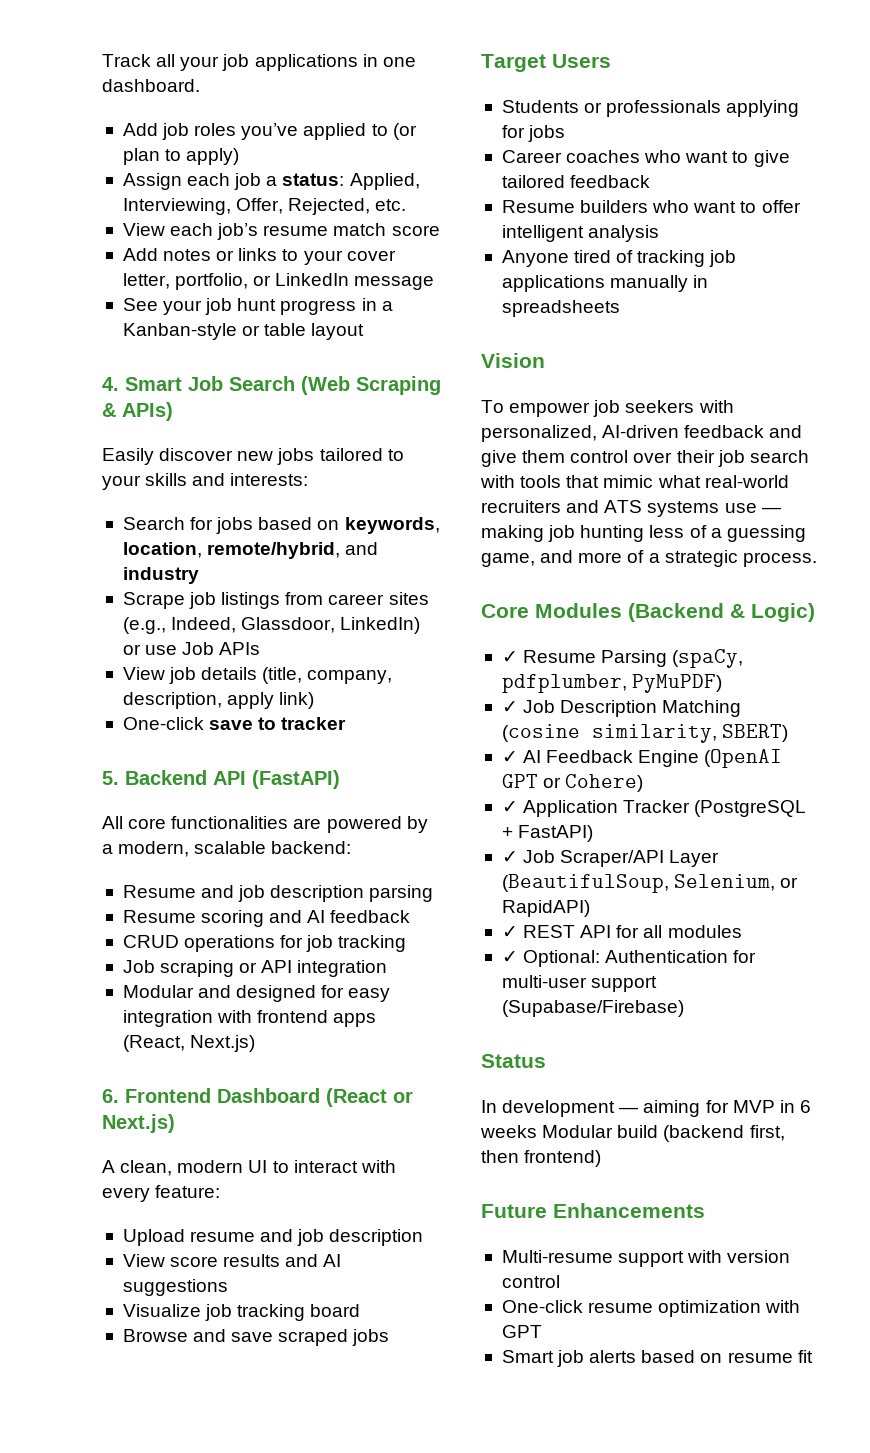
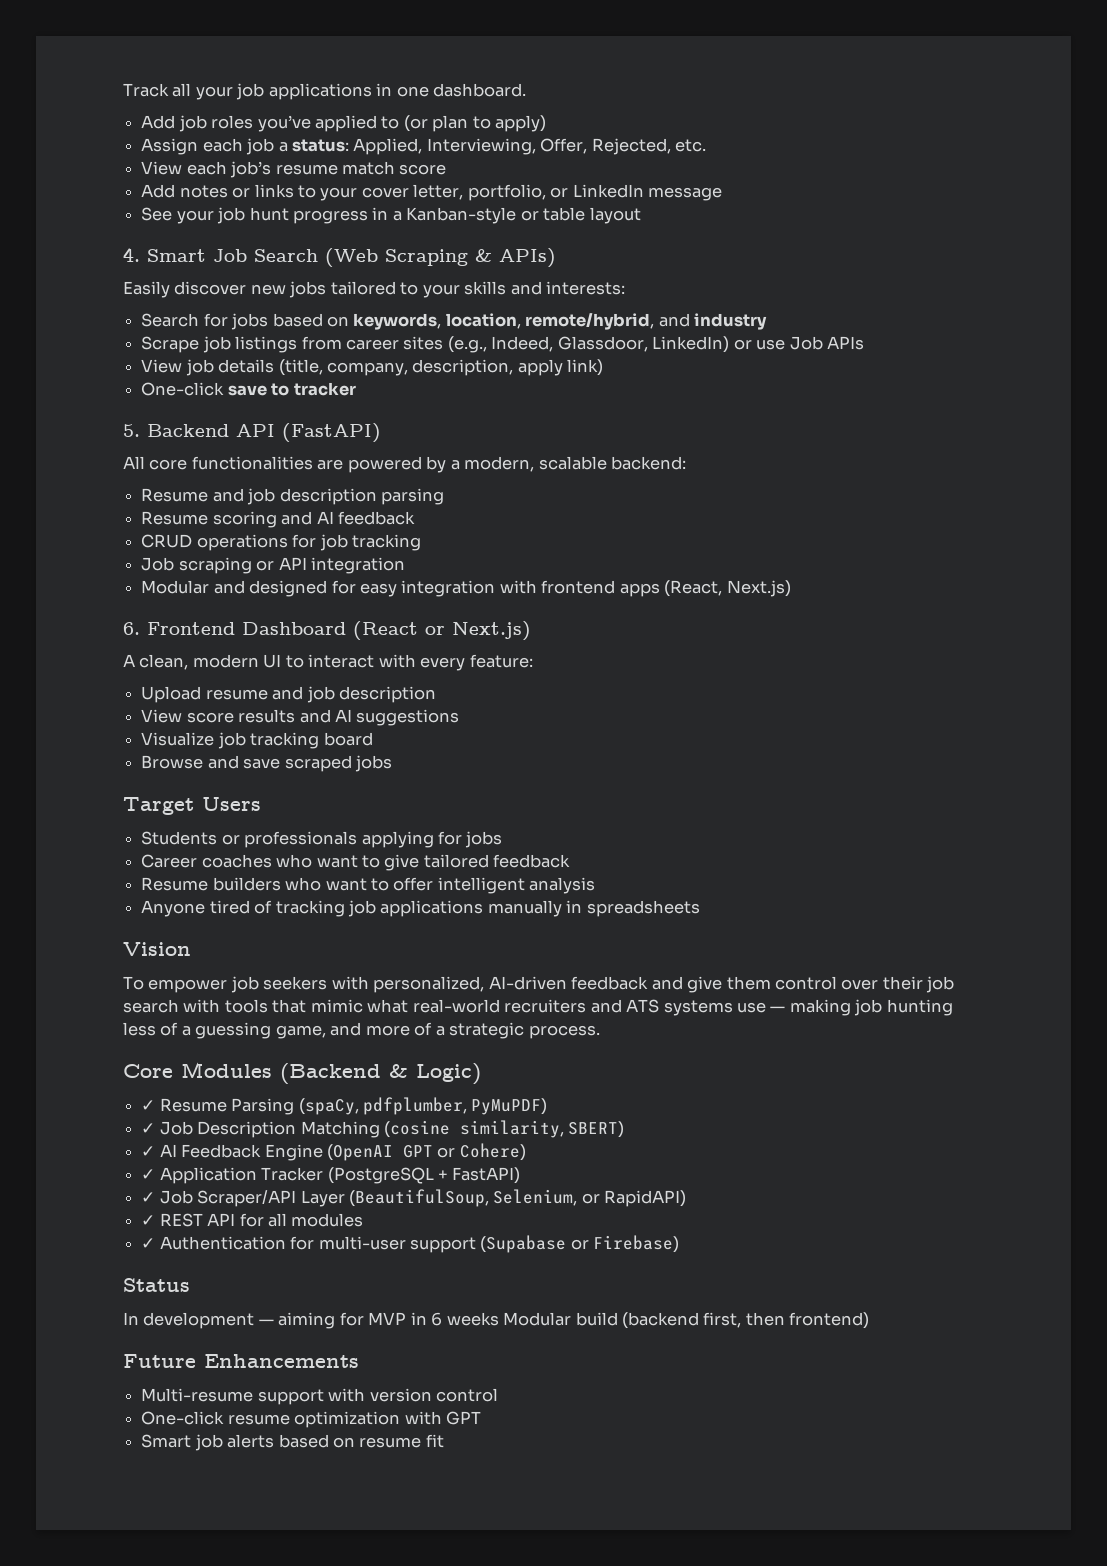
- ✓ Optional: Authentication for multi-user support (Supabase/Firebase)
+ ✓ Authentication for multi-user support (Supabase or Firebase)

